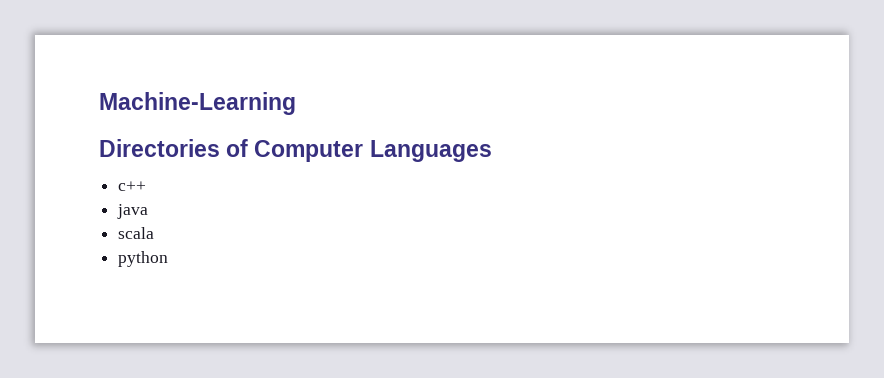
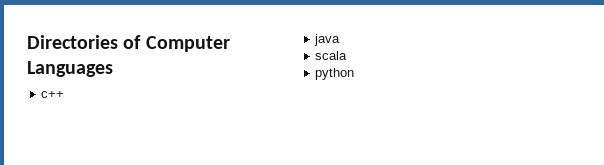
- Machine-Learning

